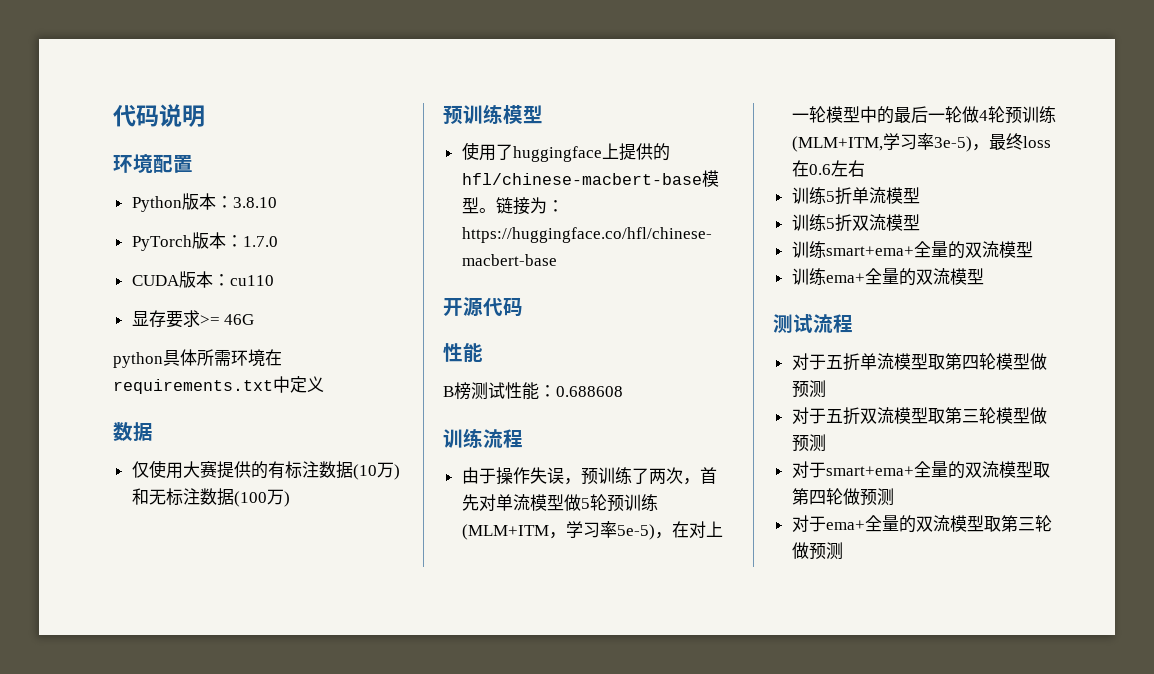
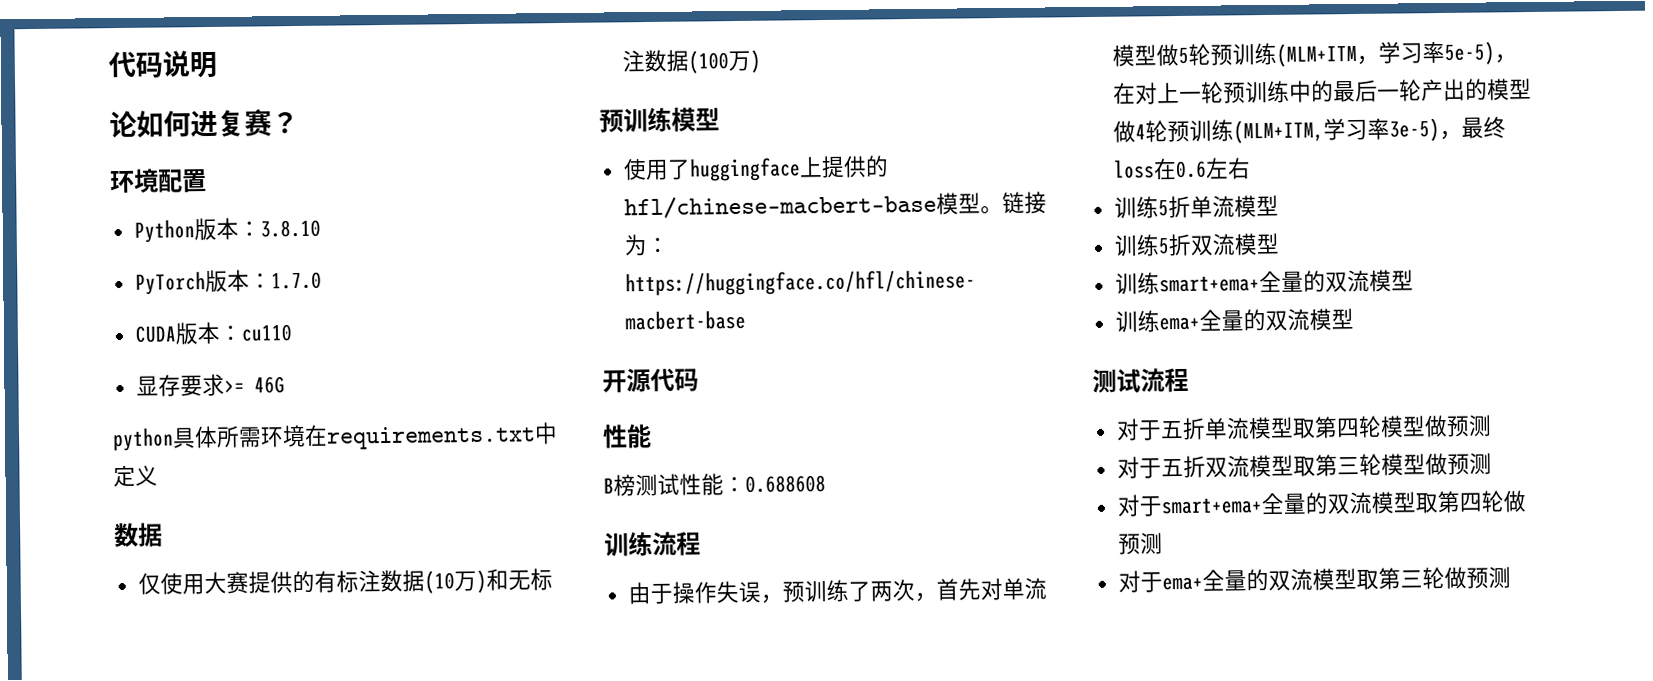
+ 论如何进复赛？
- 由于操作失误，预训练了两次，首先对单流模型做5轮预训练(MLM+ITM，学习率5e-5)，在对上一轮模型中的最后一轮做4轮预训练(MLM+ITM,学习率3e-5)，最终loss在0.6左右
+ 由于操作失误，预训练了两次，首先对单流模型做5轮预训练(MLM+ITM，学习率5e-5)，在对上一轮预训练中的最后一轮产出的模型做4轮预训练(MLM+ITM,学习率3e-5)，最终loss在0.6左右

